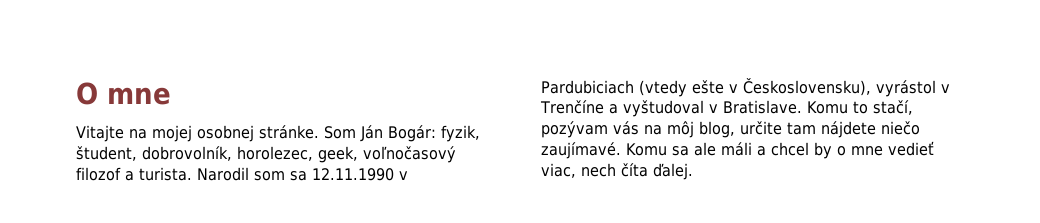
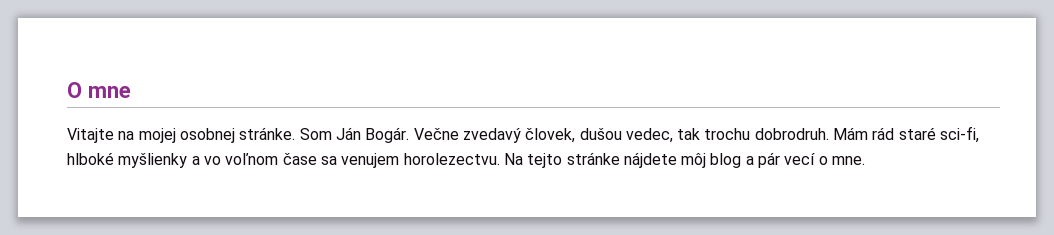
- Som Ján Bogár: fyzik, študent, dobrovolník, horolezec, geek, voľnočasový filozof a turista. Narodil som sa 12.11.1990 v Pardubiciach (vtedy ešte v Československu), vyrástol v Trenčíne a vyštudoval v Bratislave. Komu to stačí, pozývam vás na môj blog, určite tam nájdete niečo zaujímavé. Komu sa ale máli a chcel by o mne vedieť viac, nech číta ďalej.
+ Som Ján Bogár. Večne zvedavý človek, dušou vedec, tak trochu dobrodruh. Mám rád staré sci-fi, hlboké myšlienky a vo voľnom čase sa venujem horolezectvu. Na tejto stránke nájdete môj blog a pár vecí o mne.

